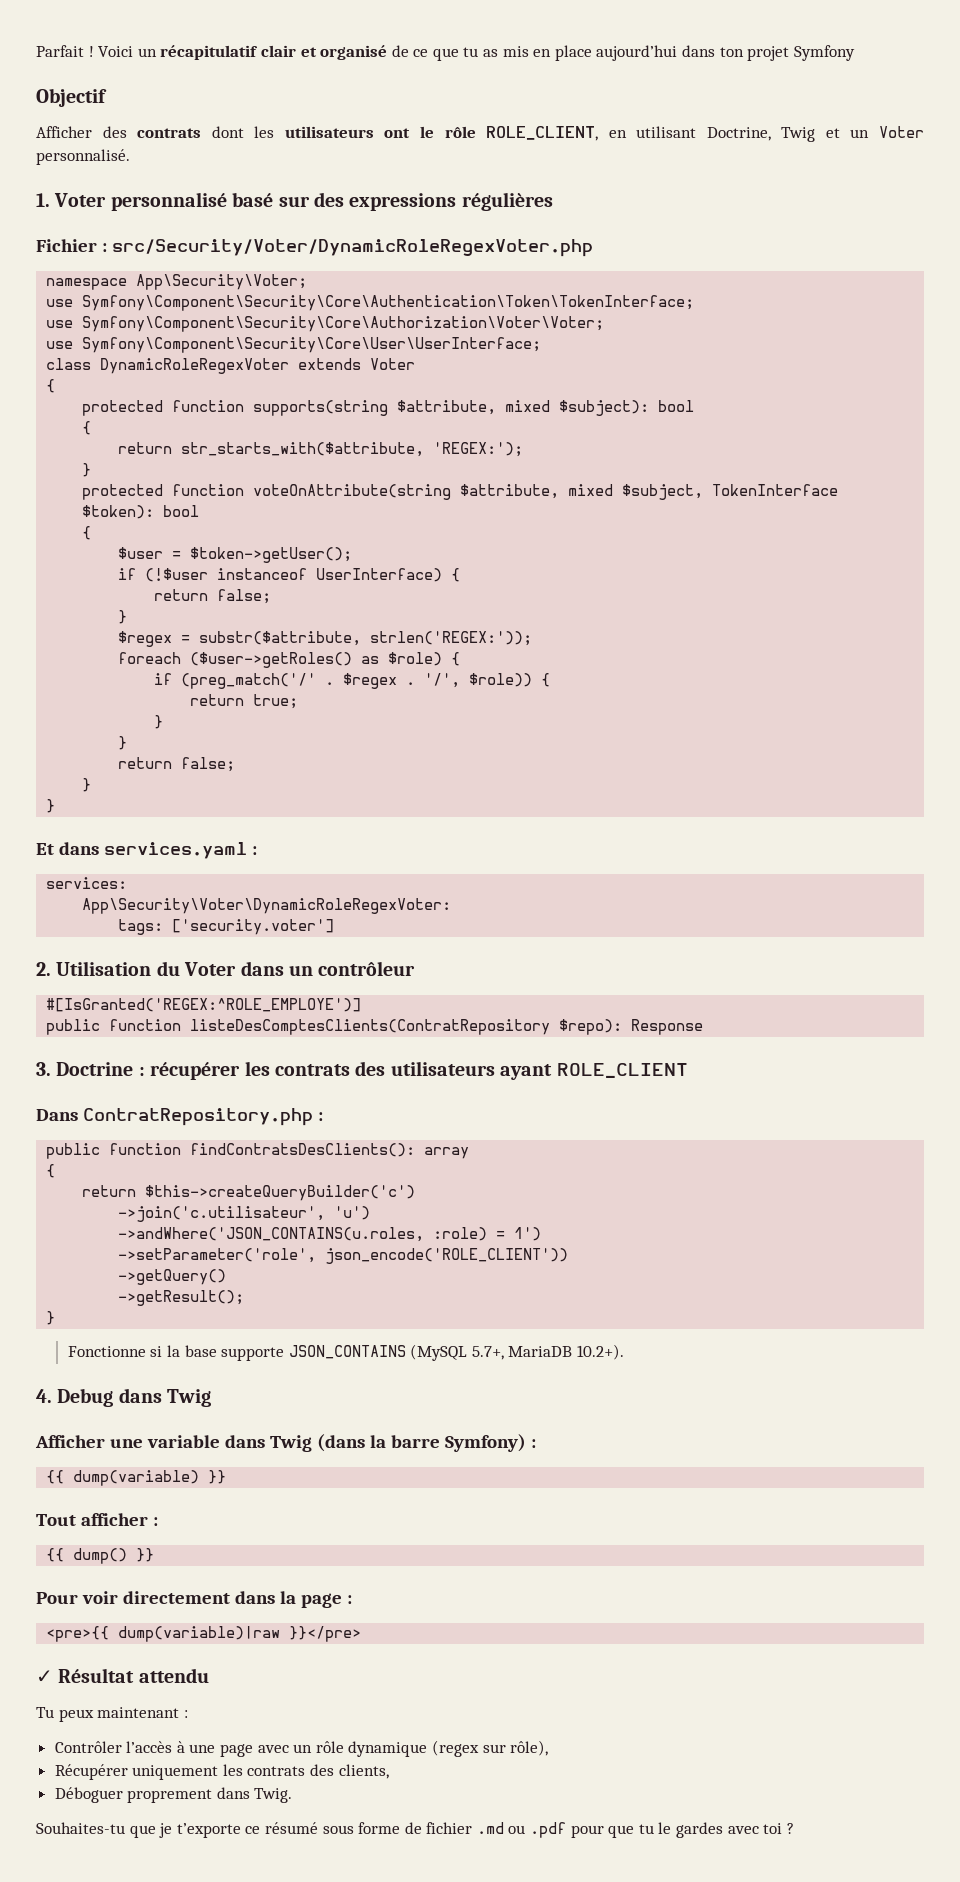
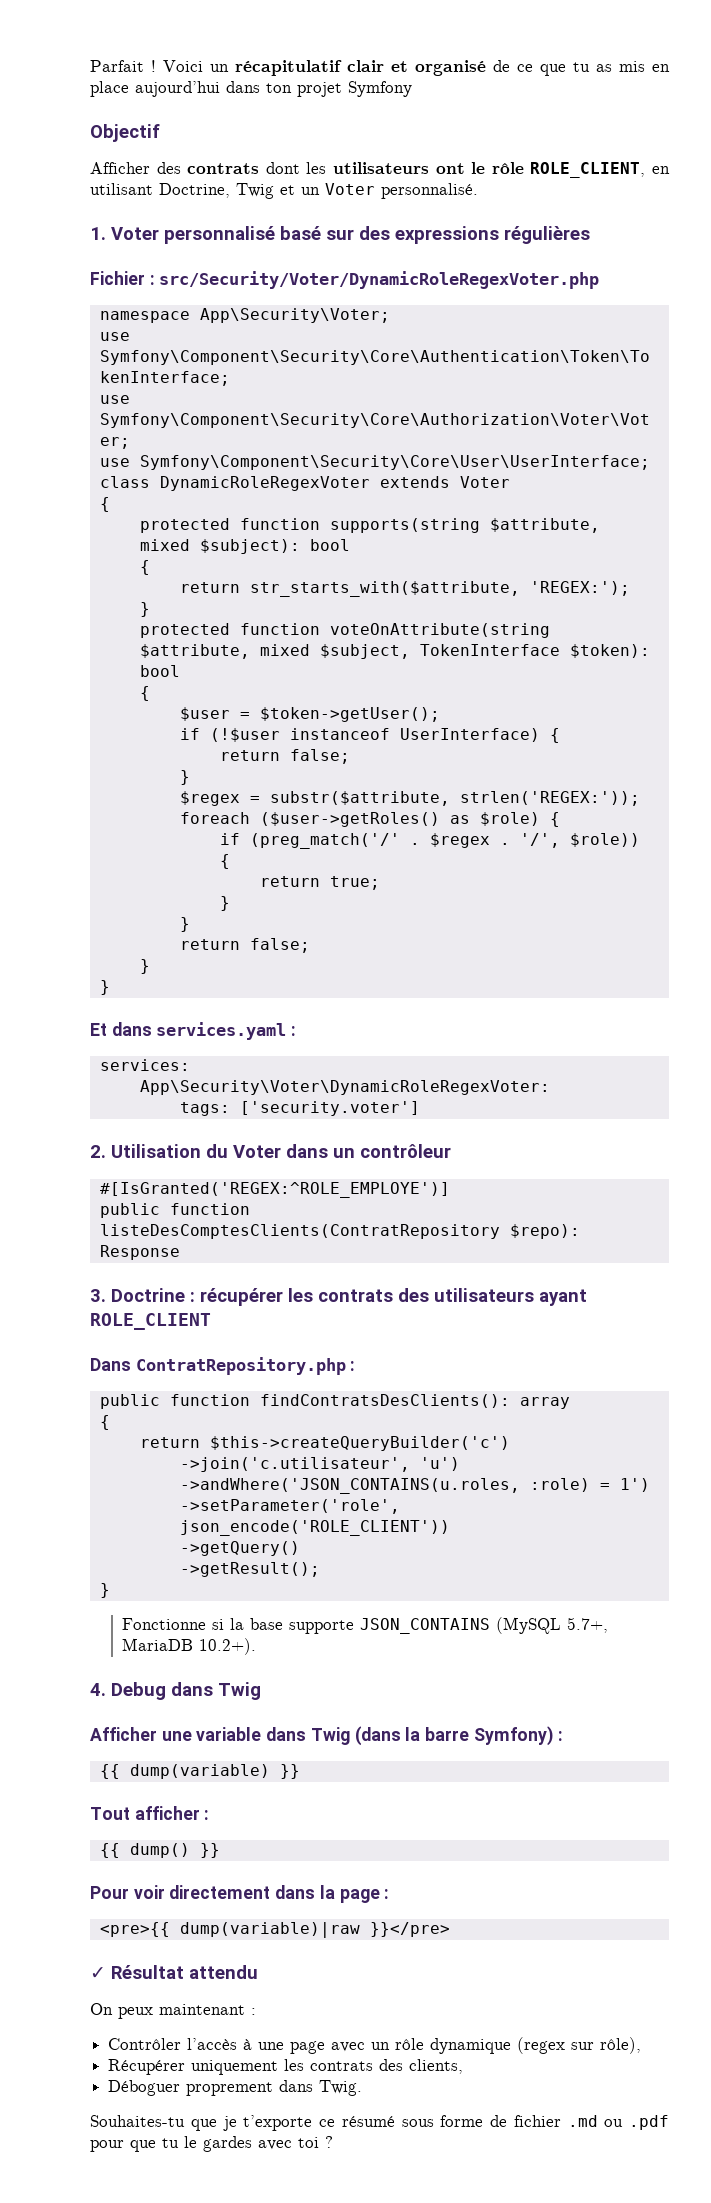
- Tu peux maintenant :
+ On peux maintenant :

